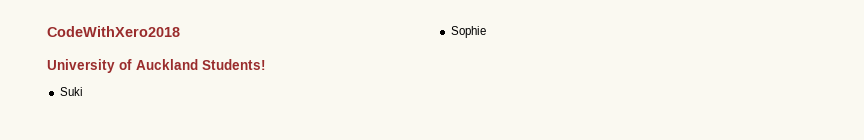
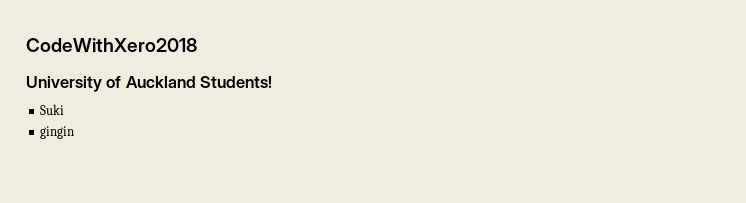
- Sophie
+ gingin

